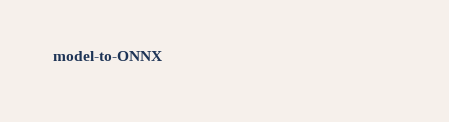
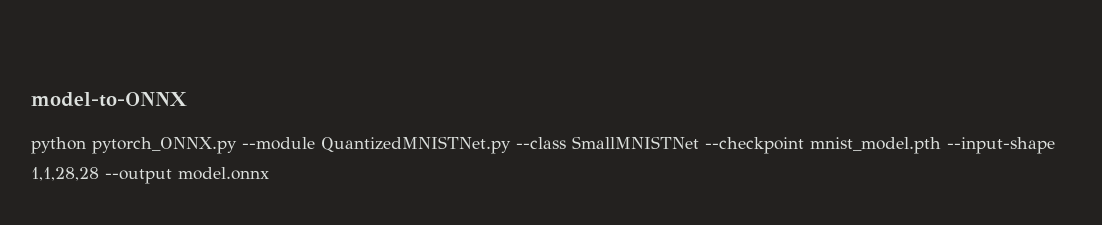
+ python pytorch_ONNX.py --module QuantizedMNISTNet.py --class SmallMNISTNet --checkpoint mnist_model.pth --input-shape 1,1,28,28 --output model.onnx

